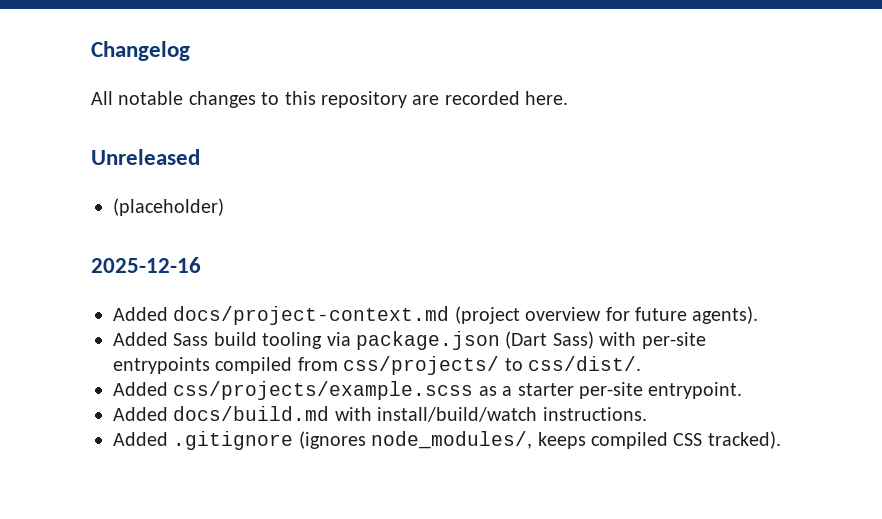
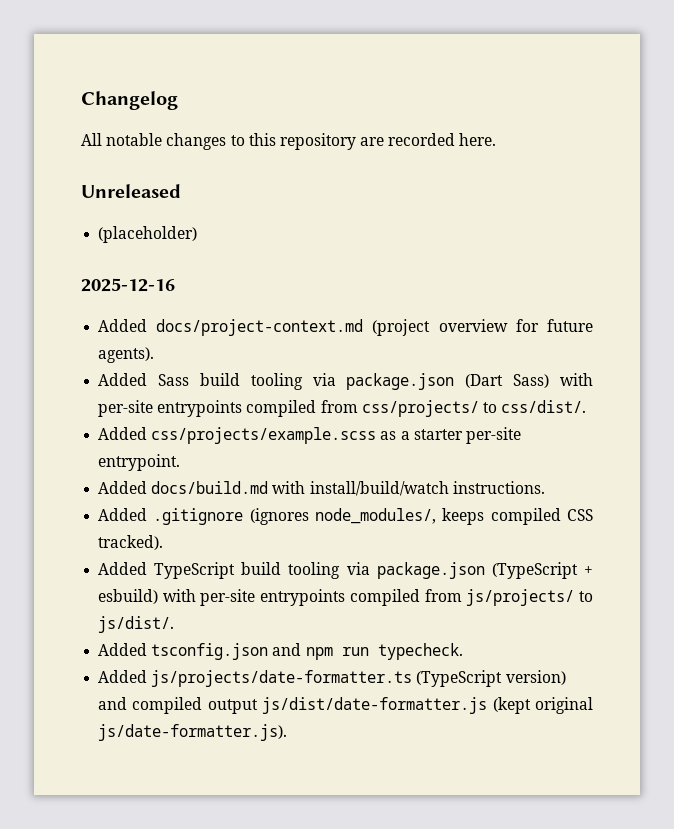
+ Added TypeScript build tooling via package.json (TypeScript + esbuild) with per-site entrypoints compiled from js/projects/ to js/dist/.
+ Added tsconfig.json and npm run typecheck.
+ Added js/projects/date-formatter.ts (TypeScript version) and compiled output js/dist/date-formatter.js (kept original js/date-formatter.js).

